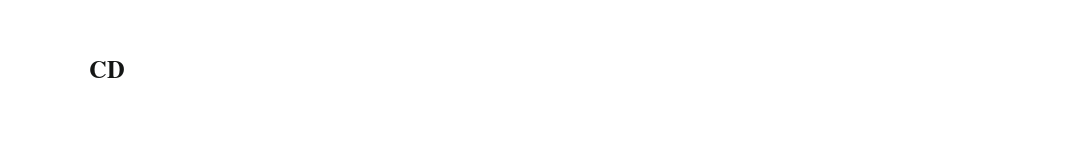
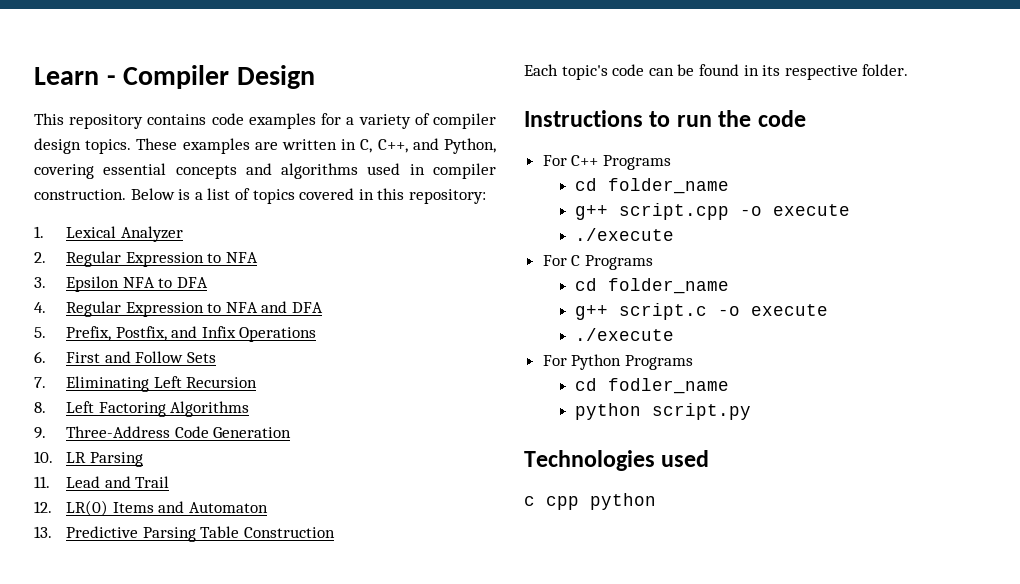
- CD
+ Learn - Compiler Design
+ This repository contains code examples for a variety of compiler design topics. These examples are written in C, C++, and Python, covering essential concepts and algorithms used in compiler construction. Below is a list of topics covered in this repository:
+ 1. Lexical Analyzer
+ 2. Regular Expression to NFA
+ 3. Epsilon NFA to DFA
+ 4. Regular Expression to NFA and DFA
+ 5. Prefix, Postfix, and Infix Operations
+ 6. First and Follow Sets
+ 7. Eliminating Left Recursion
+ 8. Left Factoring Algorithms
+ 9. Three-Address Code Generation
+ 10. LR Parsing
+ 11. Lead and Trail
+ 12. LR(0) Items and Automaton
+ 13. Predictive Parsing Table Construction
+ Each topic's code can be found in its respective folder.
+ Instructions to run the code
+ For C++ Programs
+ cd folder_name
+ g++ script.cpp -o execute
+ ./execute
+ For C Programs
+ cd folder_name
+ g++ script.c -o execute
+ ./execute
+ For Python Programs
+ cd fodler_name
+ python script.py
+ Technologies used
+ c cpp python

